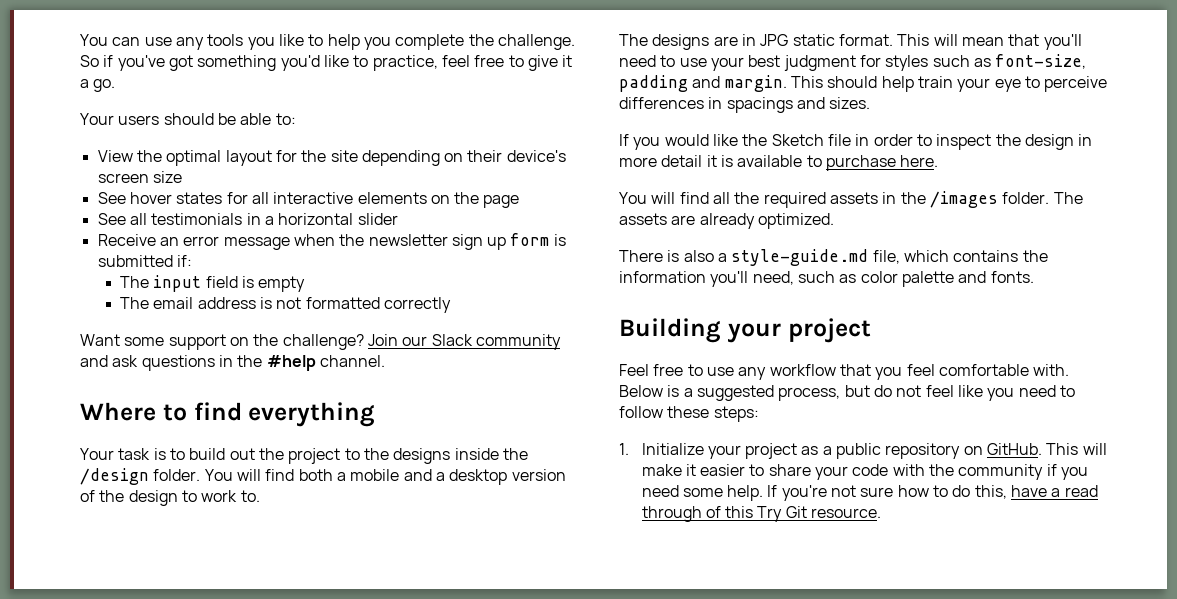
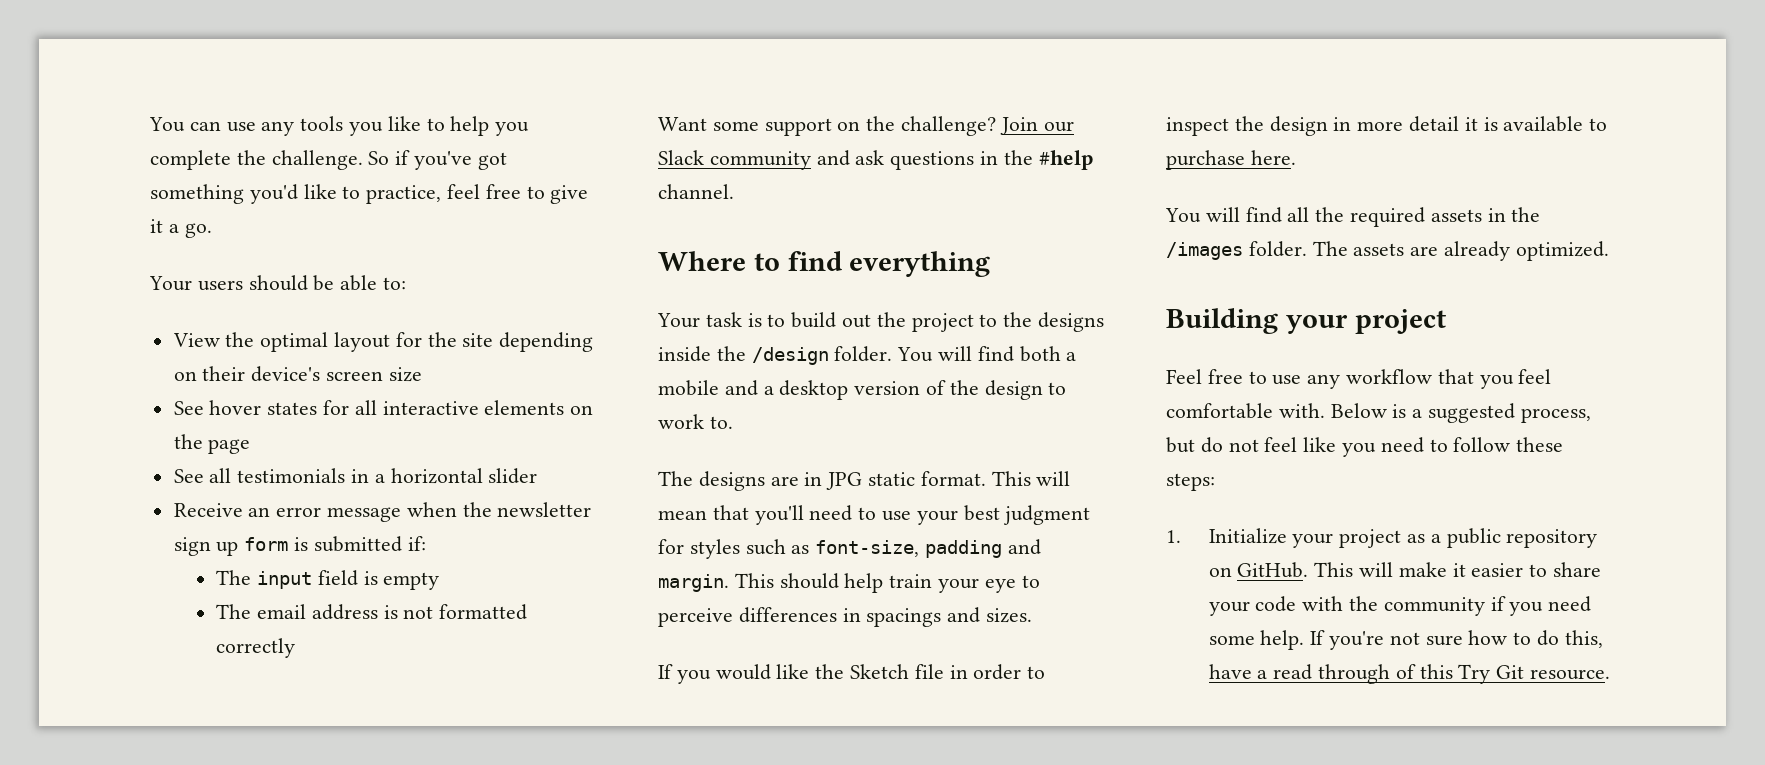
- There is also a style-guide.md file, which contains the information you'll need, such as color palette and fonts.

